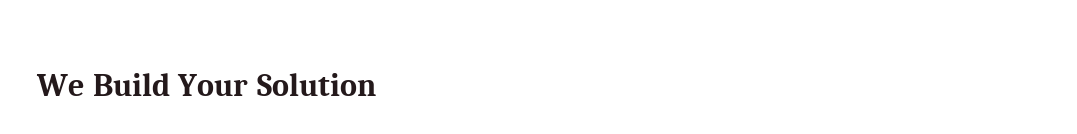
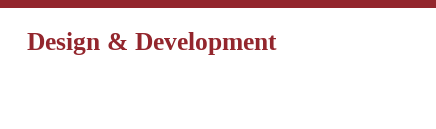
- We Build Your Solution
+ Design & Development

